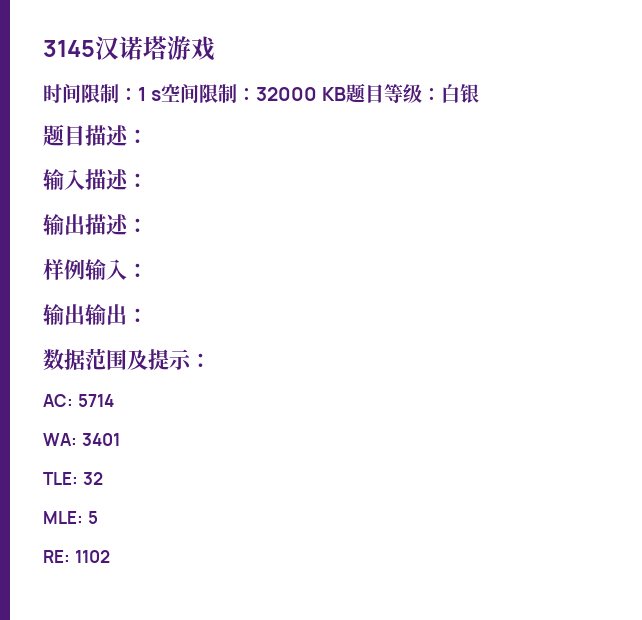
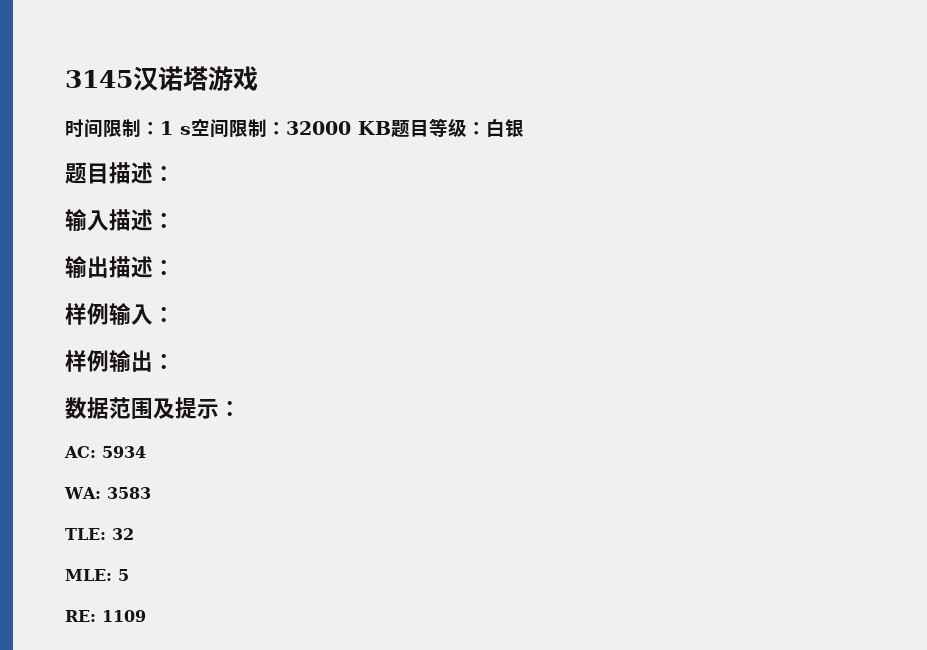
- 输出输出：
+ 样例输出：
- AC: 5714
+ AC: 5934
- WA: 3401
+ WA: 3583
- RE: 1102
+ RE: 1109

